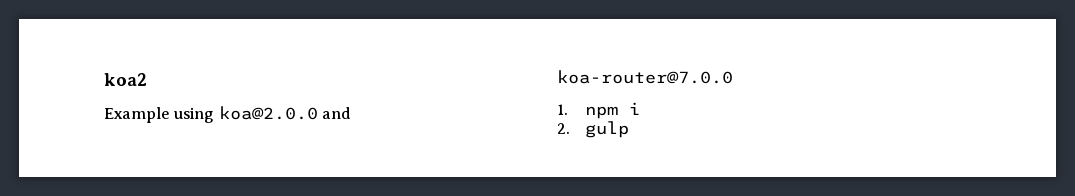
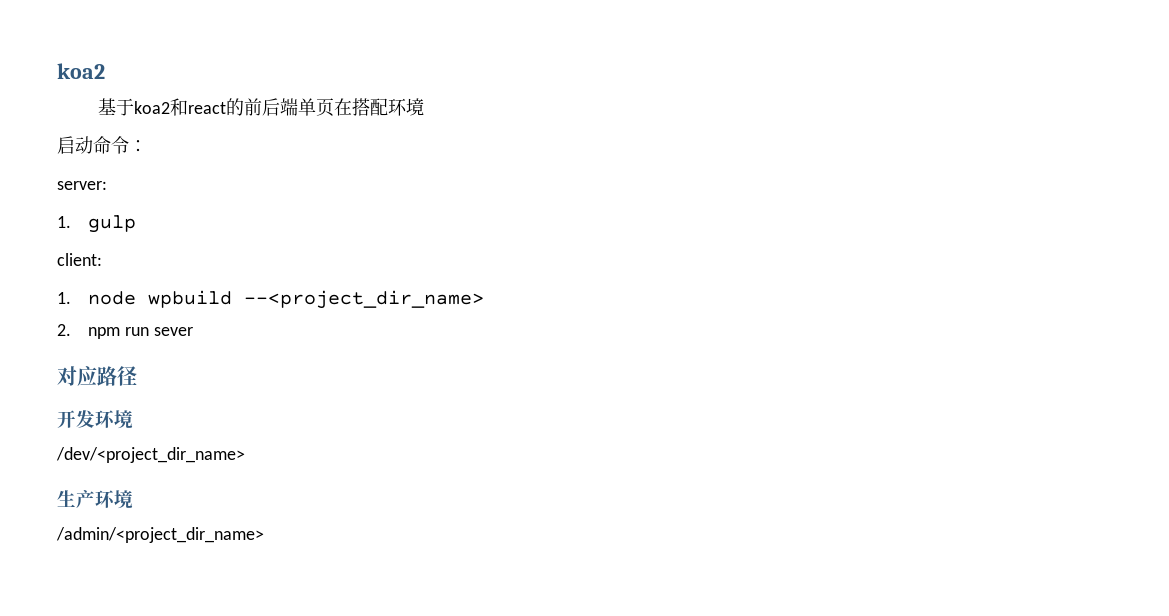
- Example using koa@2.0.0 and koa-router@7.0.0
- 1. npm i
- 2. gulp
+ 基于koa2和react的前后端单页在搭配环境
+ 启动命令：
+ server:
+ 1. gulp
+ client:
+ 1. node wpbuild --<project_dir_name>
+ 2. npm run sever
+ 对应路径
+ 开发环境
+ /dev/<project_dir_name>
+ 生产环境
+ /admin/<project_dir_name>

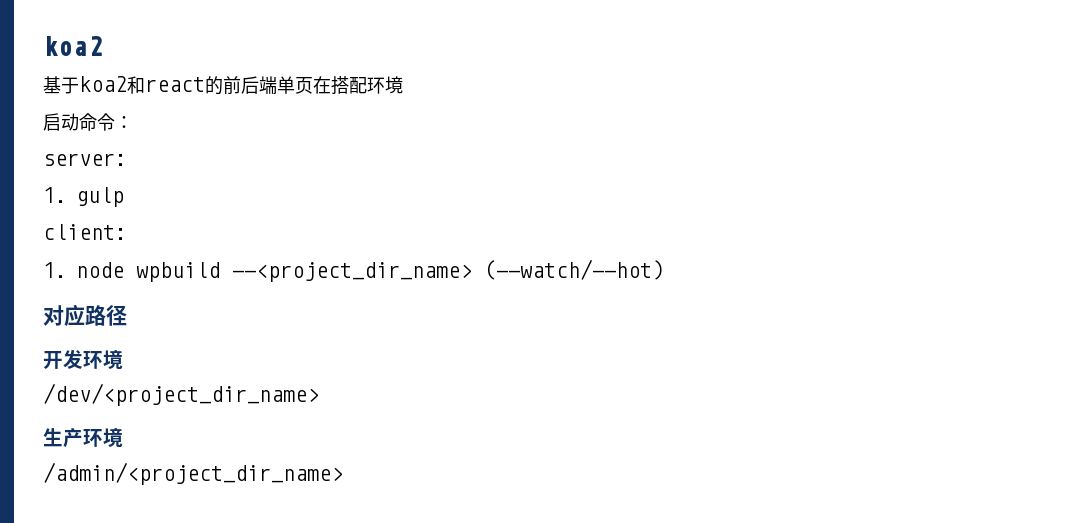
- 1. node wpbuild --<project_dir_name>
- 2. npm run sever
+ 1. node wpbuild --<project_dir_name> (--watch/--hot)

